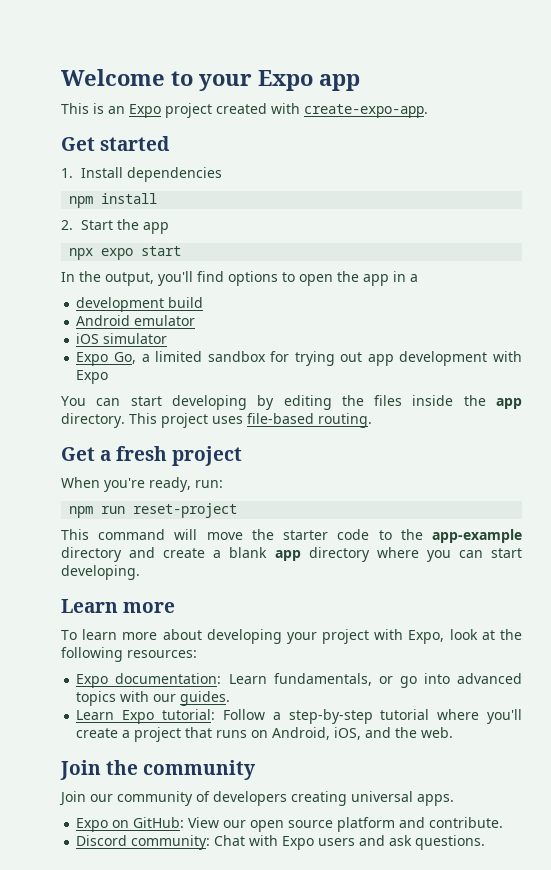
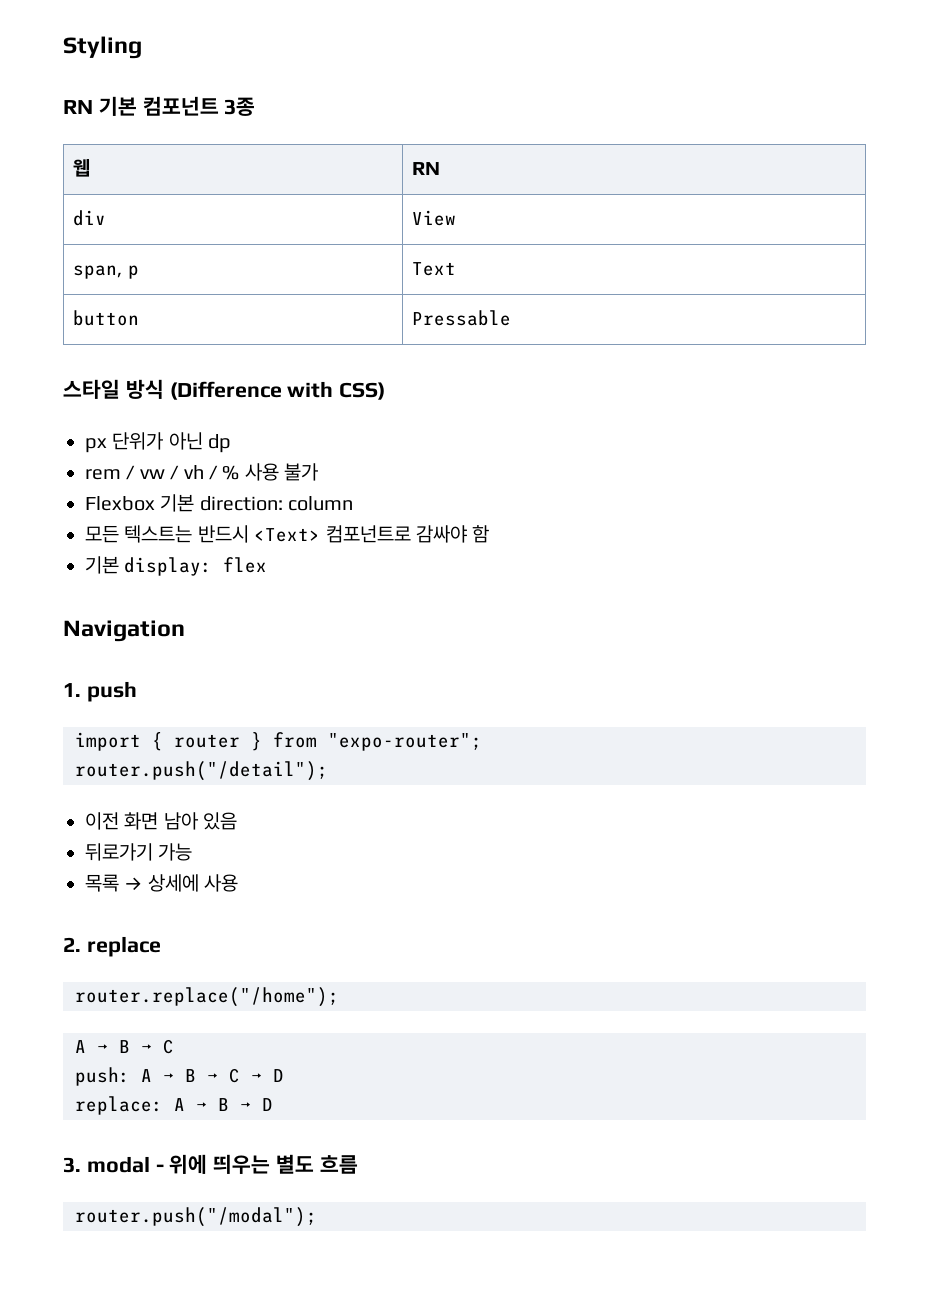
- Welcome to your Expo app
- This is an Expo project created with create-expo-app.
- Get started
- 1. Install dependencies
- npm install
- 2. Start the app
- npx expo start
- In the output, you'll find options to open the app in a
- development build
- Android emulator
- iOS simulator
- Expo Go, a limited sandbox for trying out app development with Expo
- You can start developing by editing the files inside the app directory. This project uses file-based routing.
- Get a fresh project
- When you're ready, run:
- npm run reset-project
- This command will move the starter code to the app-example directory and create a blank app directory where you can start developing.
- Learn more
- To learn more about developing your project with Expo, look at the following resources:
- Expo documentation: Learn fundamentals, or go into advanced topics with our guides.
- Learn Expo tutorial: Follow a step-by-step tutorial where you'll create a project that runs on Android, iOS, and the web.
- Join the community
- Join our community of developers creating universal apps.
- Expo on GitHub: View our open source platform and contribute.
- Discord community: Chat with Expo users and ask questions.
+ Styling
+ RN 기본 컴포넌트 3종
+ 웹 | RN
+ div | View
+ span, p | Text
+ button | Pressable
+ 스타일 방식 (Difference with CSS)
+ px 단위가 아닌 dp
+ rem / vw / vh / % 사용 불가
+ Flexbox 기본 direction: column
+ 모든 텍스트는 반드시 <Text> 컴포넌트로 감싸야 함
+ 기본 display: flex
+ Navigation
+ 1. push
+ import { router } from "expo-router";
+ router.push("/detail");
+ 이전 화면 남아 있음
+ 뒤로가기 가능
+ 목록 → 상세에 사용
+ 2. replace
+ router.replace("/home");
+ A → B → C
+ push: A → B → C → D
+ replace: A → B → D
+ 3. modal - 위에 띄우는 별도 흐름
+ router.push("/modal");

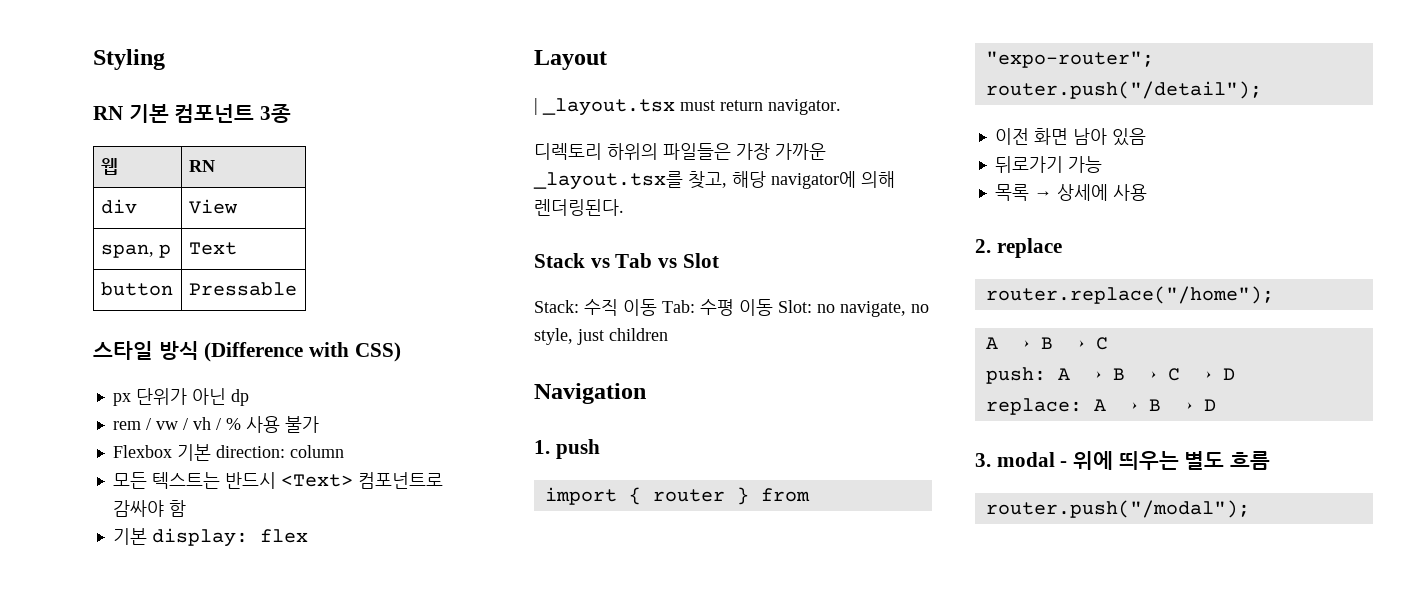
+ Layout
+ | _layout.tsx must return navigator.
+ 디렉토리 하위의 파일들은 가장 가까운 _layout.tsx를 찾고, 해당 navigator에 의해 렌더링된다.
+ Stack vs Tab vs Slot
+ Stack: 수직 이동 Tab: 수평 이동 Slot: no navigate, no style, just children

